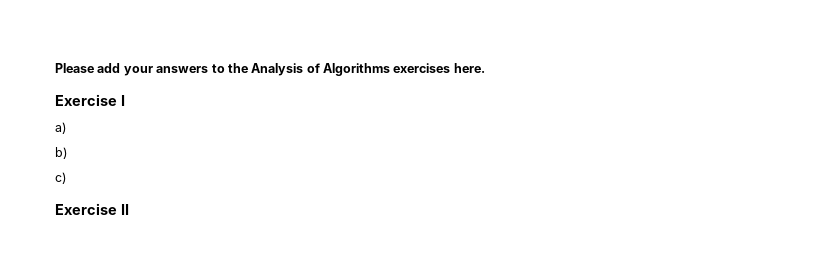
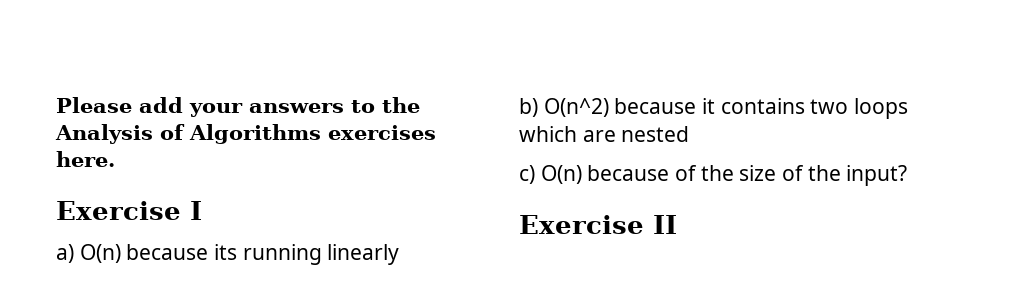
- a)
- b)
- c)
+ a) O(n) because its running linearly
+ b) O(n^2) because it contains two loops which are nested
+ c) O(n) because of the size of the input?

